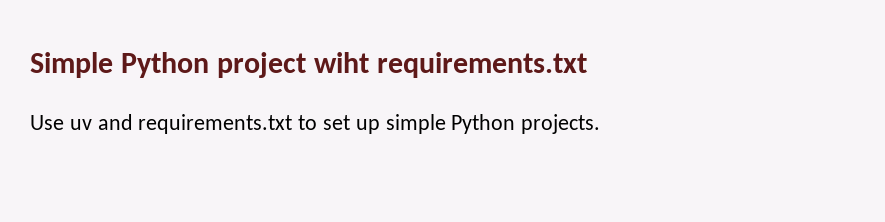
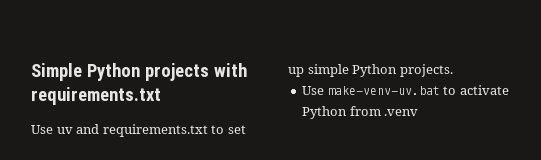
- Simple Python project wiht requirements.txt
+ Simple Python projects with requirements.txt
+ Use make-venv-uv.bat to activate Python from .venv

